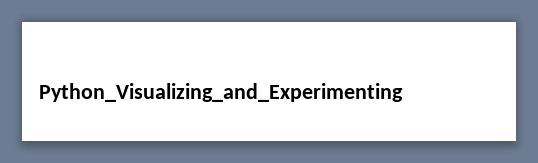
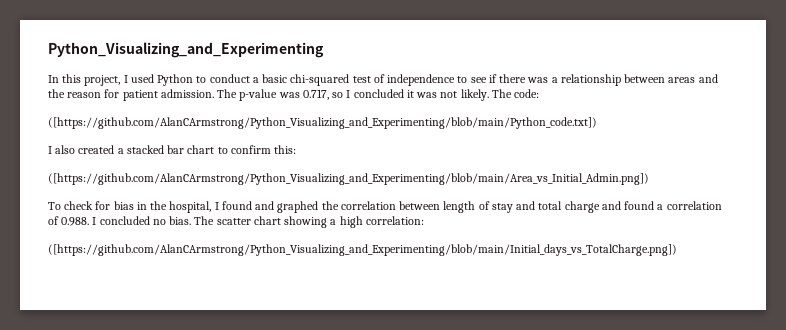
+ In this project, I used Python to conduct a basic chi-squared test of independence to see if there was a relationship between areas and the reason for patient admission. The p-value was 0.717, so I concluded it was not likely. The code:
+ ([https://github.com/AlanCArmstrong/Python_Visualizing_and_Experimenting/blob/main/Python_code.txt])
+ I also created a stacked bar chart to confirm this:
+ ([https://github.com/AlanCArmstrong/Python_Visualizing_and_Experimenting/blob/main/Area_vs_Initial_Admin.png])
+ To check for bias in the hospital, I found and graphed the correlation between length of stay and total charge and found a correlation of 0.988. I concluded no bias. The scatter chart showing a high correlation:
+ ([https://github.com/AlanCArmstrong/Python_Visualizing_and_Experimenting/blob/main/Initial_days_vs_TotalCharge.png])

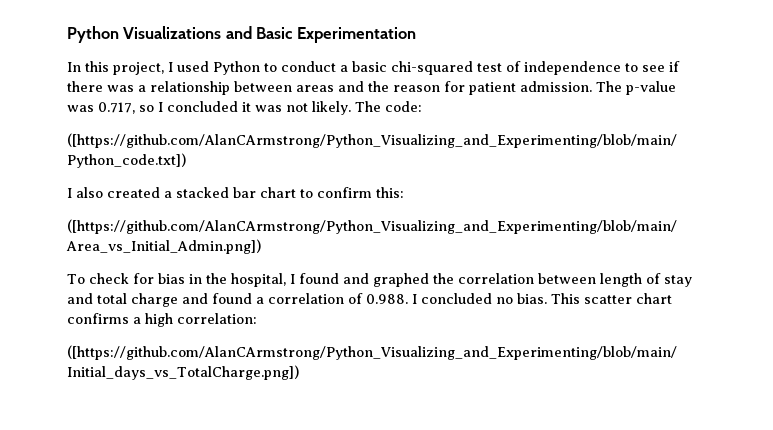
- Python_Visualizing_and_Experimenting
+ Python Visualizations and Basic Experimentation
- The scatter chart showing a high correlation:
+ This scatter chart confirms a high correlation:

